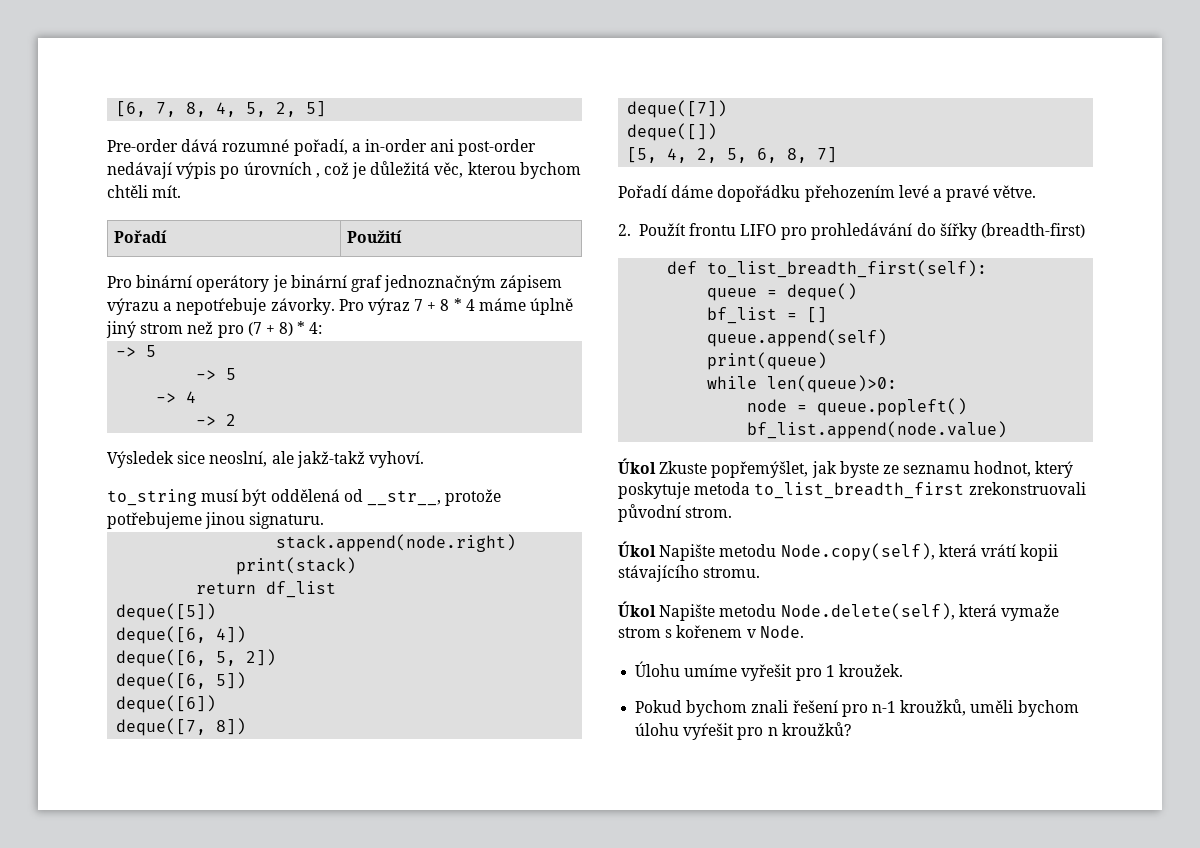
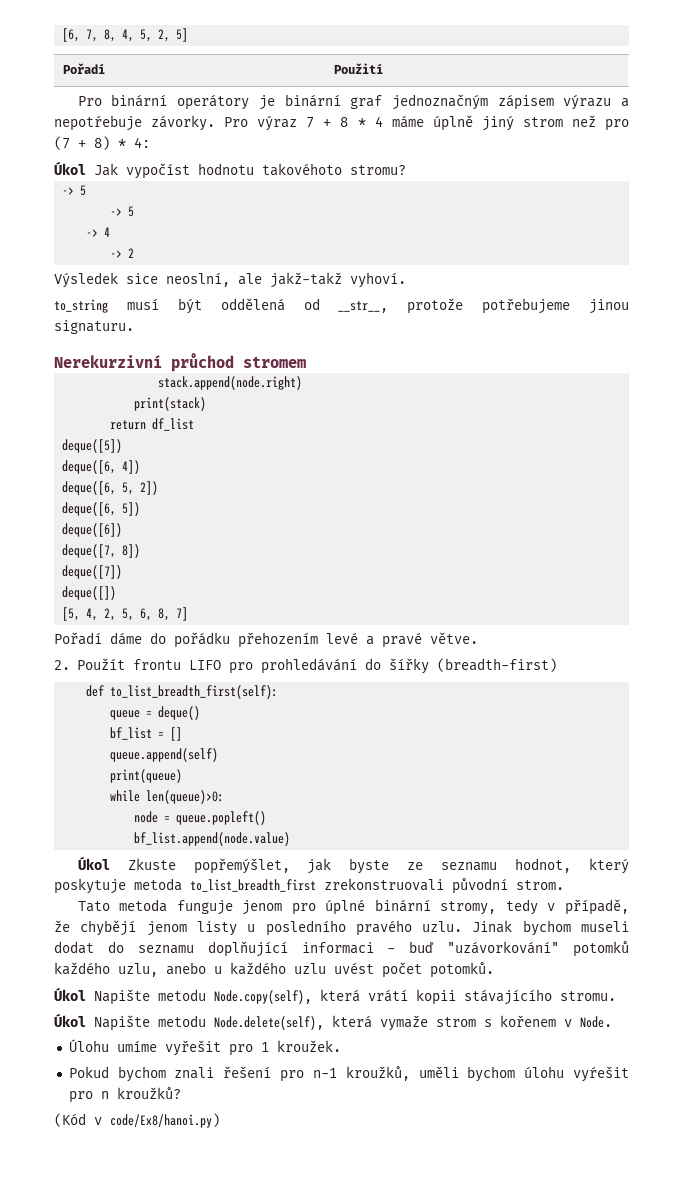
- Pre-order dává rozumné pořadí, a in-order ani post-order nedávají výpis po úrovních , což je důležitá věc, kterou bychom chtěli mít.
+ Úkol Jak vypočíst hodnotu takovéhoto stromu?
+ Nerekurzivní průchod stromem
- Pořadí dáme dopořádku přehozením levé a pravé větve.
+ Pořadí dáme do pořádku přehozením levé a pravé větve.
+ Tato metoda funguje jenom pro úplné binární stromy, tedy v případě, že chybějí jenom listy u posledního pravého uzlu. Jinak bychom museli dodat do seznamu doplňující informaci - buď "uzávorkování" potomků každého uzlu, anebo u každého uzlu uvést počet potomků.
+ (Kód v code/Ex8/hanoi.py)

